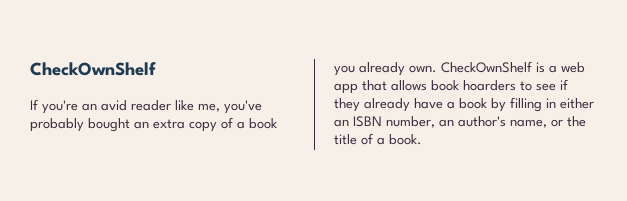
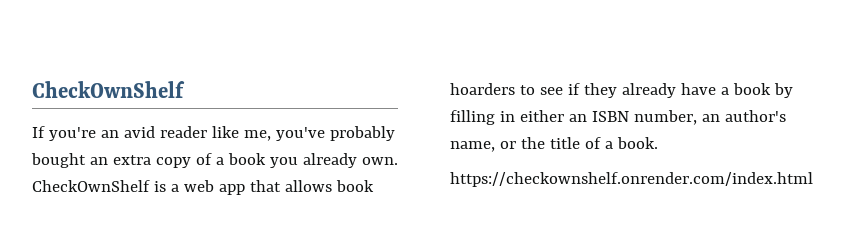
+ https://checkownshelf.onrender.com/index.html

